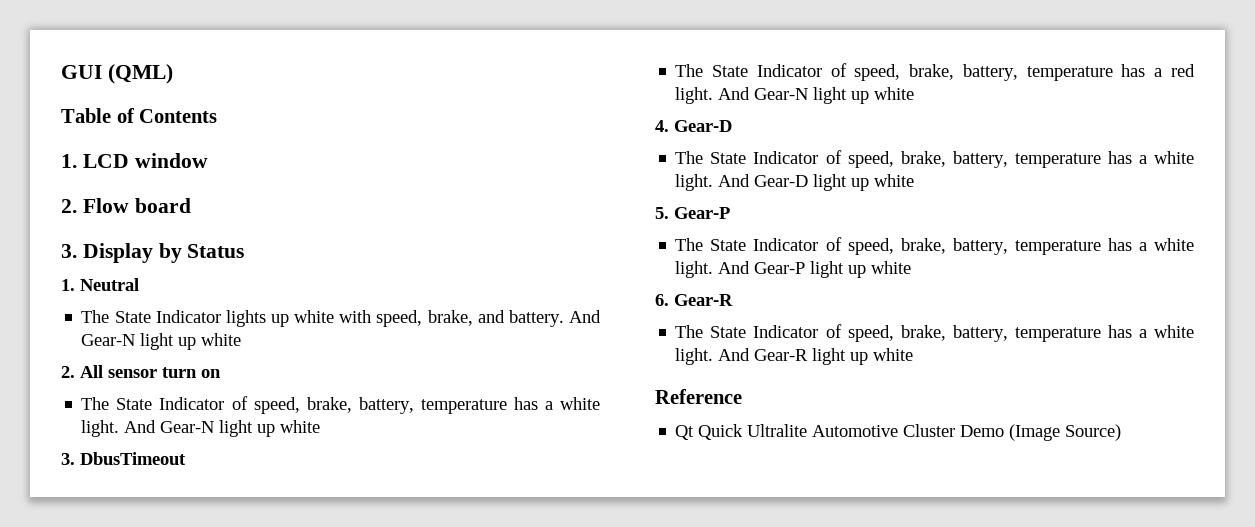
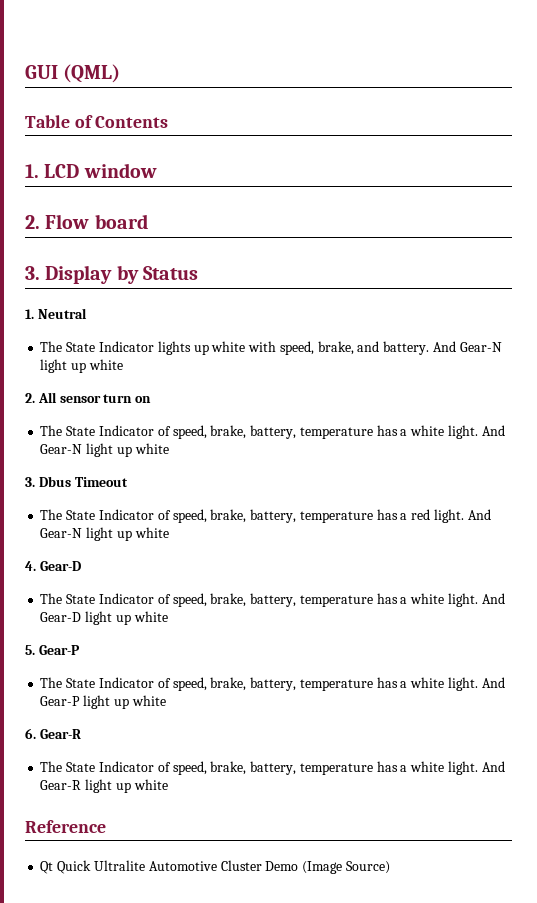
- 3. DbusTimeout
+ 3. Dbus Timeout

